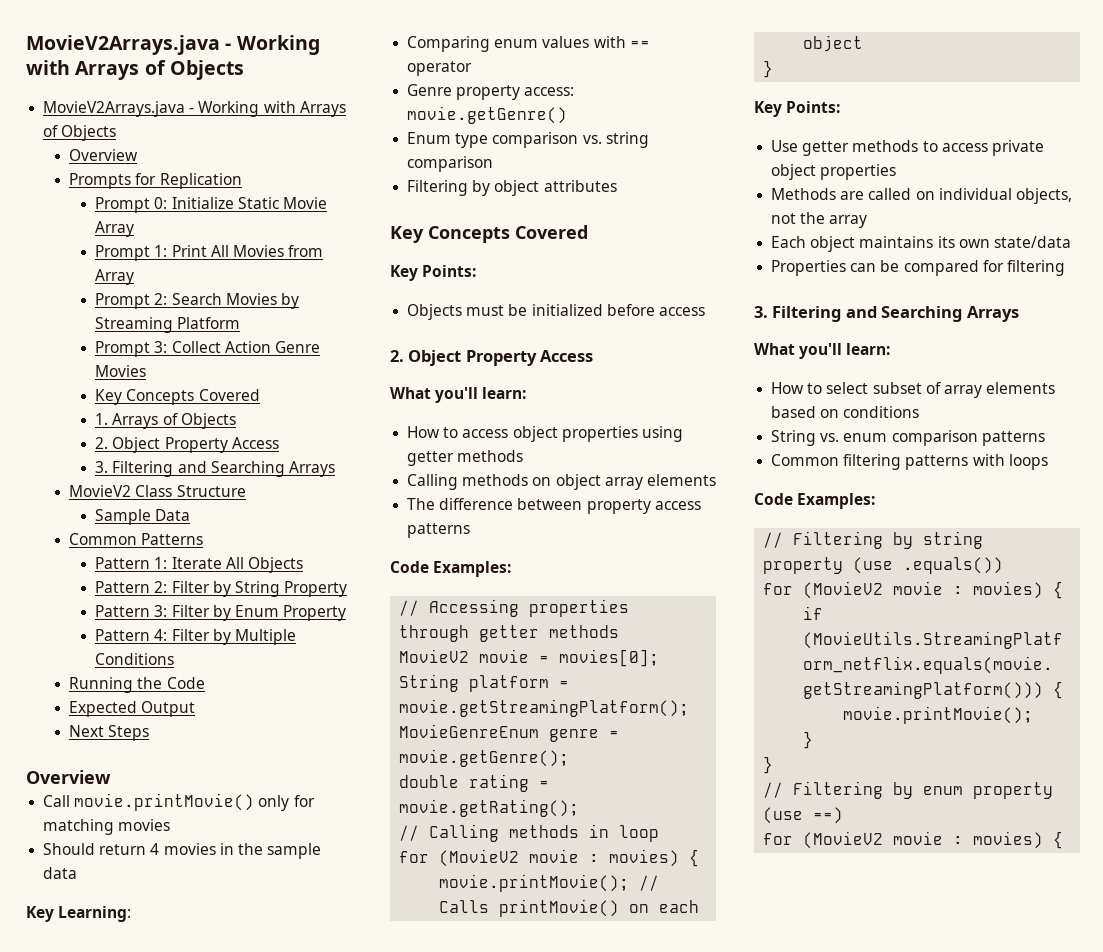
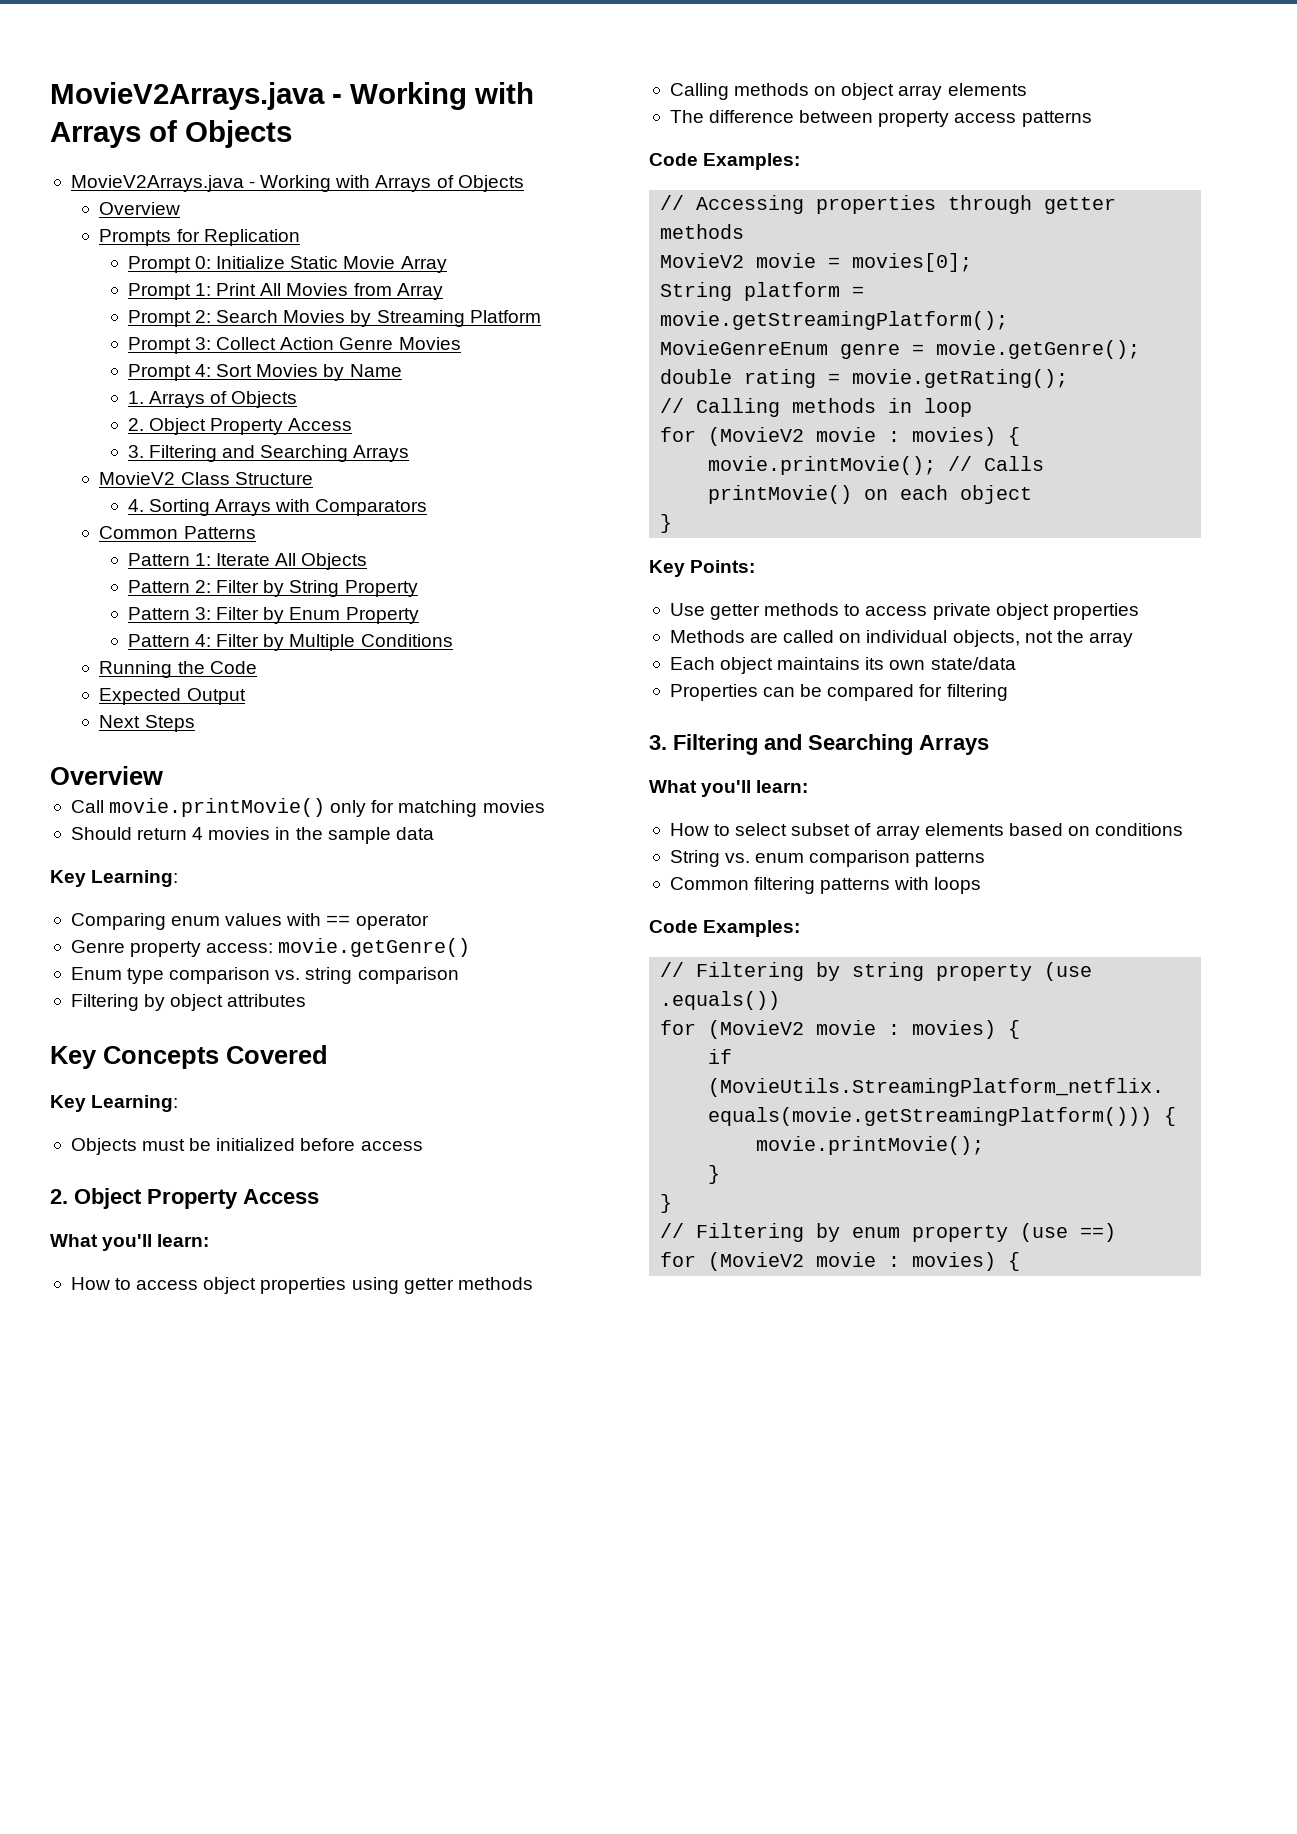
  Prompt 3: Collect Action Genre Movies
- Key Concepts Covered
+ Prompt 4: Sort Movies by Name
- Sample Data
+ 4. Sorting Arrays with Comparators
  Filtering by object attributes
  Key Concepts Covered
- Key Points:
+ Key Learning:

